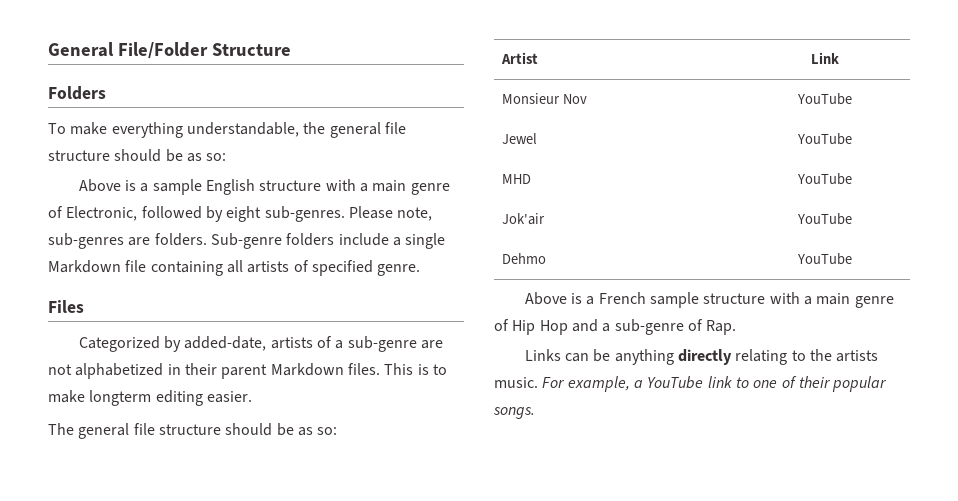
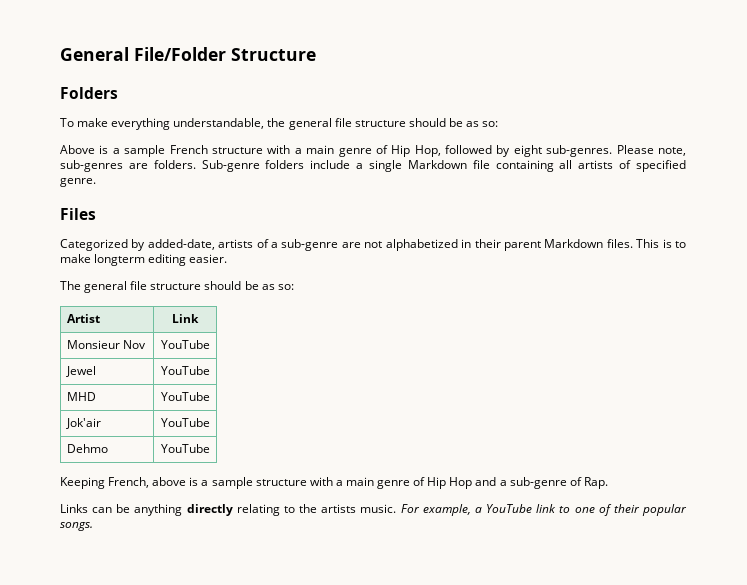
- Above is a sample English structure with a main genre of Electronic, followed by eight sub-genres.
+ Above is a sample French structure with a main genre of Hip Hop, followed by eight sub-genres.
- Above is a French sample structure with a main genre of Hip Hop and a sub-genre of Rap.
+ Keeping French, above is a sample structure with a main genre of Hip Hop and a sub-genre of Rap.

